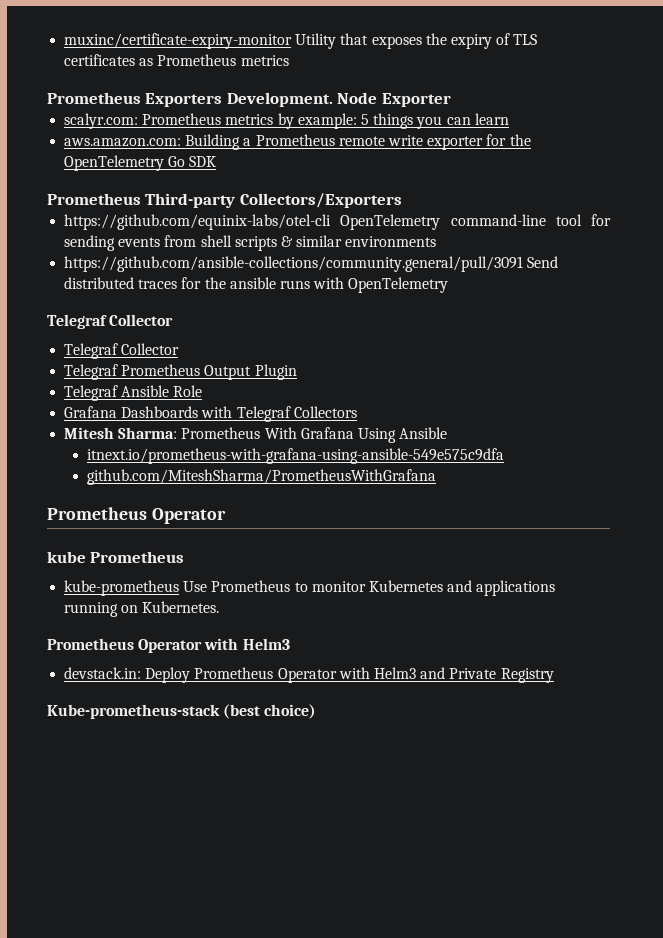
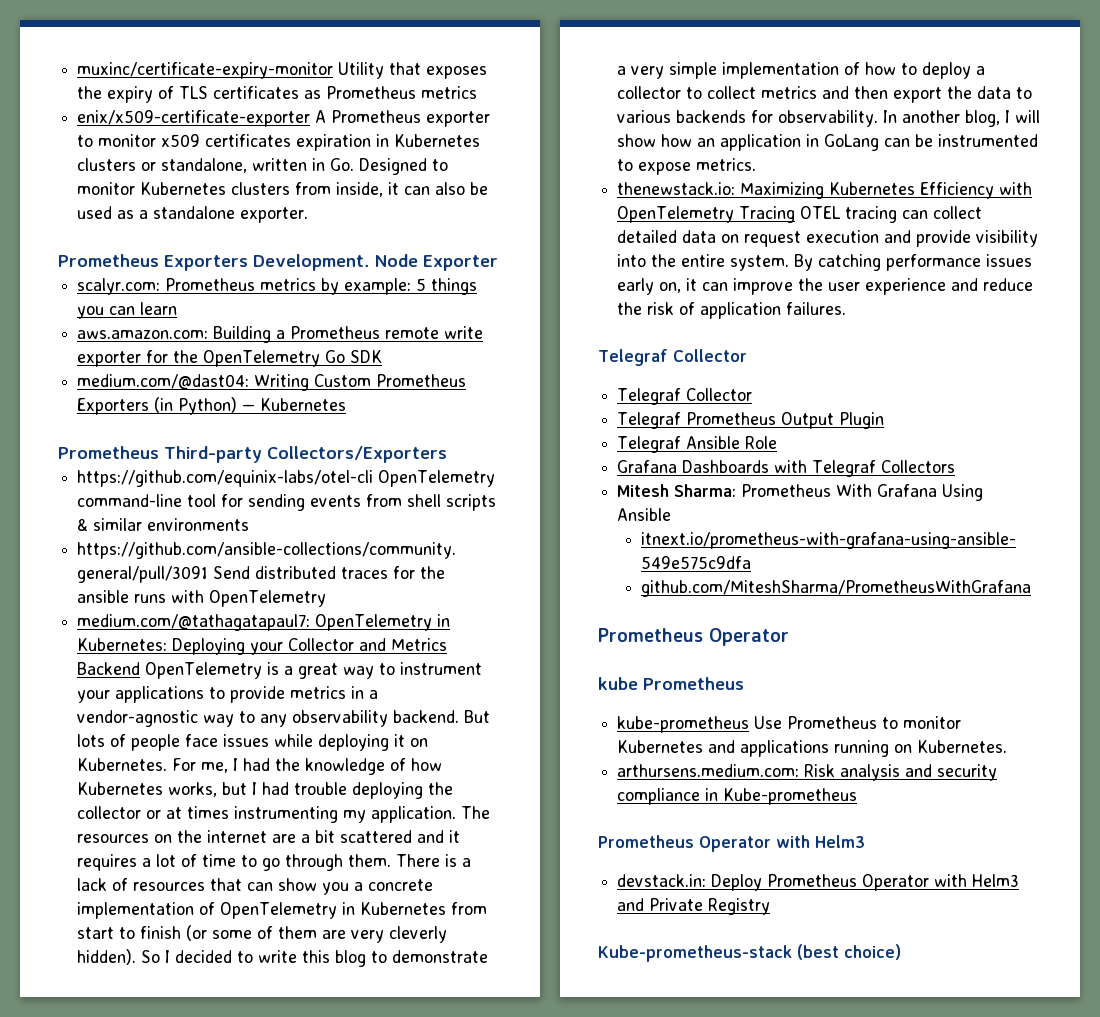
+ enix/x509-certificate-exporter A Prometheus exporter to monitor x509 certificates expiration in Kubernetes clusters or standalone, written in Go. Designed to monitor Kubernetes clusters from inside, it can also be used as a standalone exporter.
+ medium.com/@dast04: Writing Custom Prometheus Exporters (in Python) — Kubernetes
+ medium.com/@tathagatapaul7: OpenTelemetry in Kubernetes: Deploying your Collector and Metrics Backend OpenTelemetry is a great way to instrument your applications to provide metrics in a vendor-agnostic way to any observability backend. But lots of people face issues while deploying it on Kubernetes. For me, I had the knowledge of how Kubernetes works, but I had trouble deploying the collector or at times instrumenting my application. The resources on the internet are a bit scattered and it requires a lot of time to go through them. There is a lack of resources that can show you a concrete implementation of OpenTelemetry in Kubernetes from start to finish (or some of them are very cleverly hidden). So I decided to write this blog to demonstrate a very simple implementation of how to deploy a collector to collect metrics and then export the data to various backends for observability. In another blog, I will show how an application in GoLang can be instrumented to expose metrics.
+ thenewstack.io: Maximizing Kubernetes Efficiency with OpenTelemetry Tracing OTEL tracing can collect detailed data on request execution and provide visibility into the entire system. By catching performance issues early on, it can improve the user experience and reduce the risk of application failures.
+ arthursens.medium.com: Risk analysis and security compliance in Kube-prometheus

